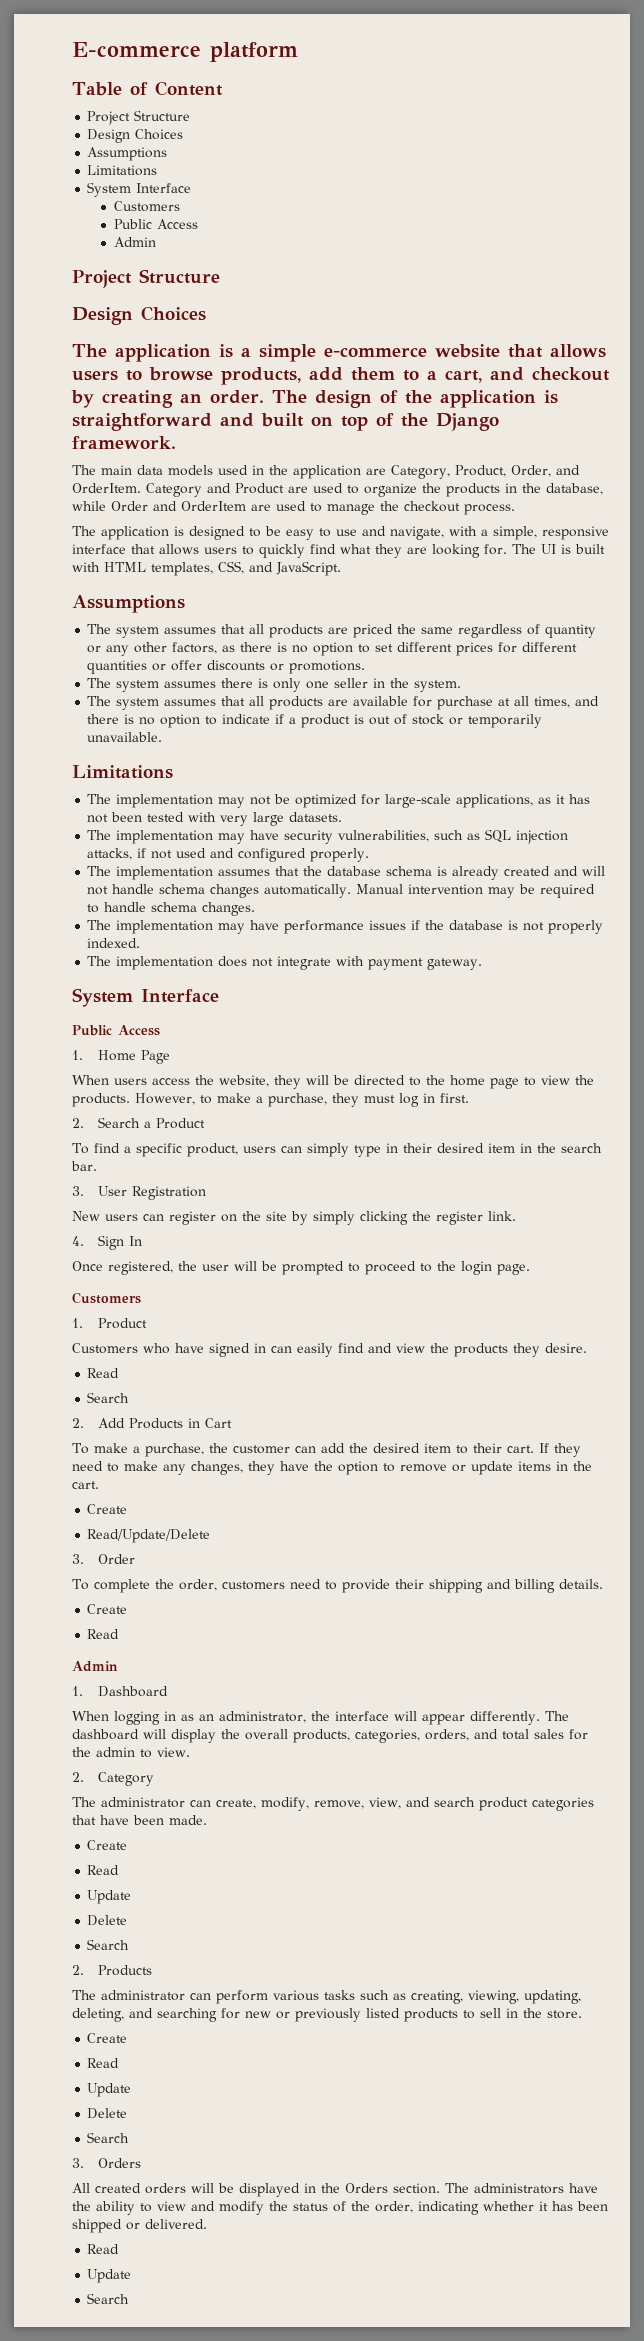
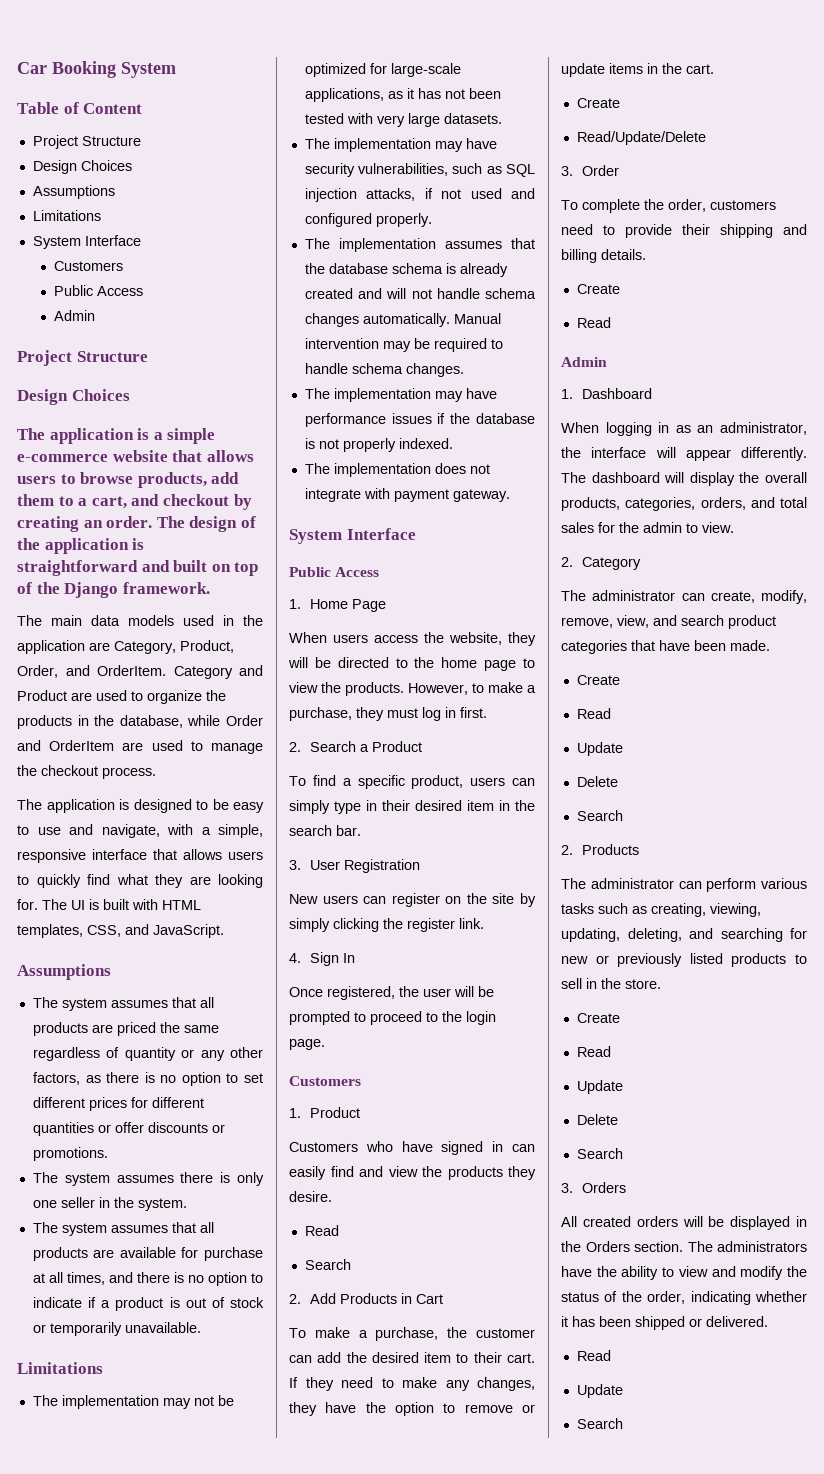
- E-commerce platform
+ Car Booking System

